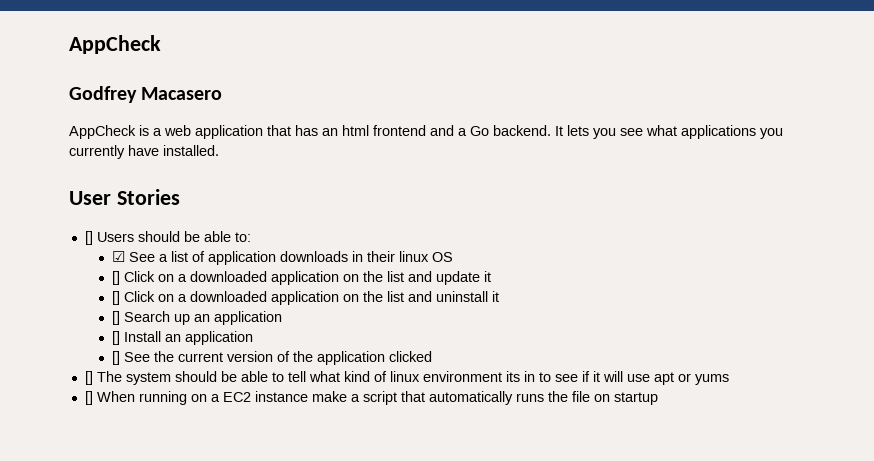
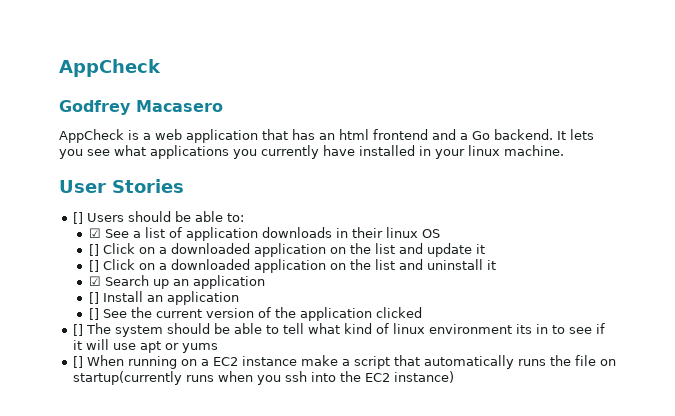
- It lets you see what applications you currently have installed.
+ It lets you see what applications you currently have installed in your linux machine.
- [] Search up an application
+ ☑ Search up an application
- [] When running on a EC2 instance make a script that automatically runs the file on startup
+ [] When running on a EC2 instance make a script that automatically runs the file on startup(currently runs when you ssh into the EC2 instance)

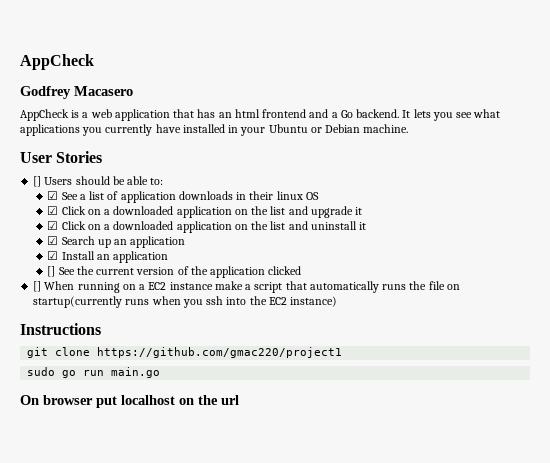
- It lets you see what applications you currently have installed in your linux machine.
+ It lets you see what applications you currently have installed in your Ubuntu or Debian machine.
- [] Click on a downloaded application on the list and update it
- [] Click on a downloaded application on the list and uninstall it
+ ☑ Click on a downloaded application on the list and upgrade it
+ ☑ Click on a downloaded application on the list and uninstall it
- [] Install an application
+ ☑ Install an application
- [] The system should be able to tell what kind of linux environment its in to see if it will use apt or yums
+ Instructions
+ git clone https://github.com/gmac220/project1
+ sudo go run main.go
+ On browser put localhost on the url

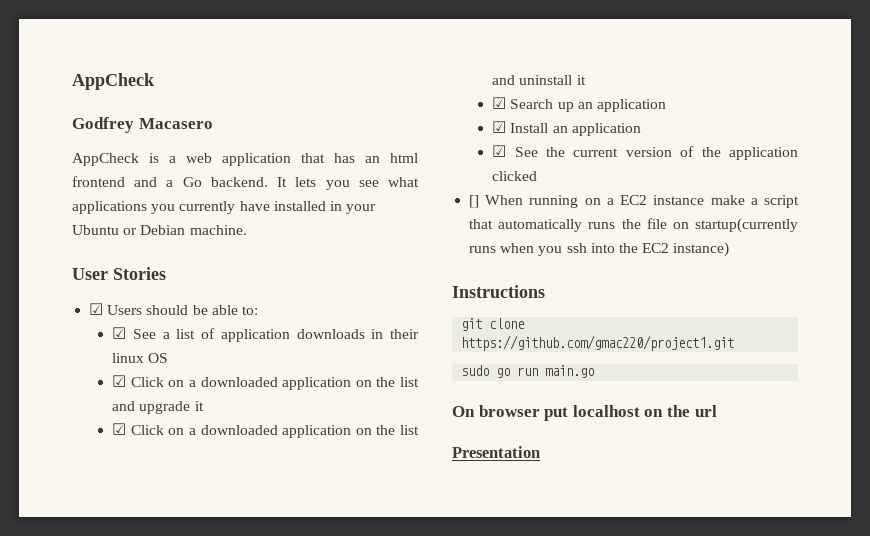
- [] Users should be able to:
+ ☑ Users should be able to:
- [] See the current version of the application clicked
+ ☑ See the current version of the application clicked
- git clone https://github.com/gmac220/project1
+ git clone https://github.com/gmac220/project1.git
+ Presentation

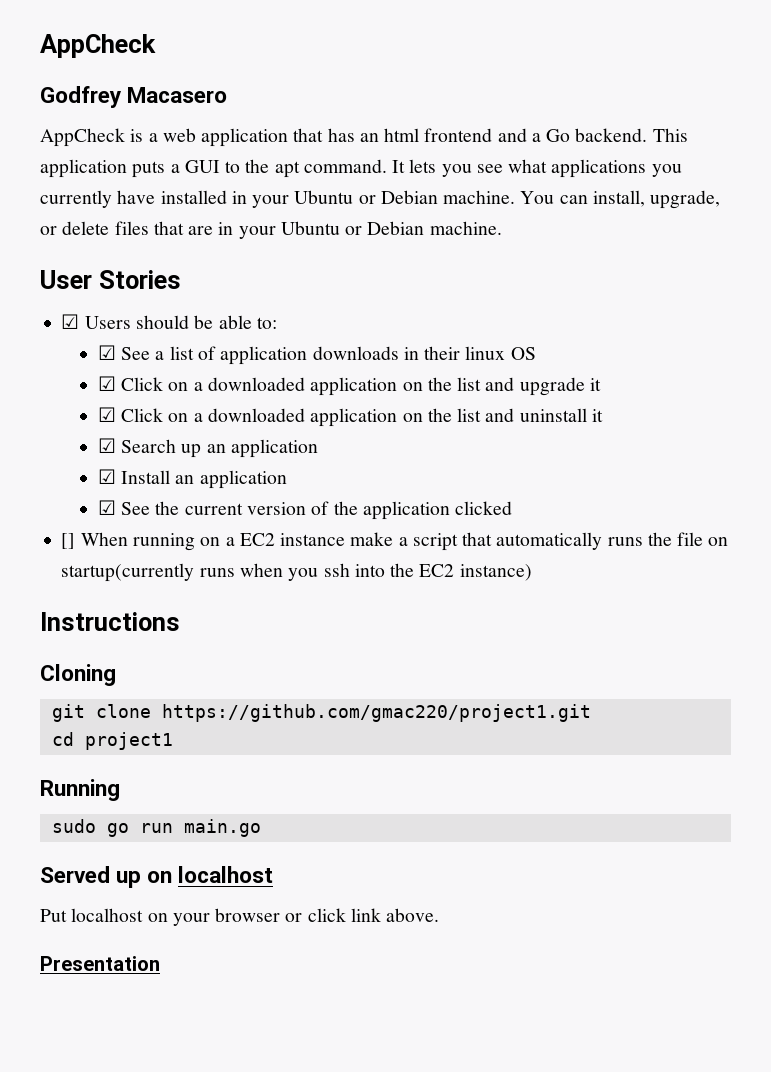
+ This application puts a GUI to the apt command.
+ You can install, upgrade, or delete files that are in your Ubuntu or Debian machine.
+ Cloning
+ cd project1
+ Running
- On browser put localhost on the url
+ Served up on localhost
+ Put localhost on your browser or click link above.

